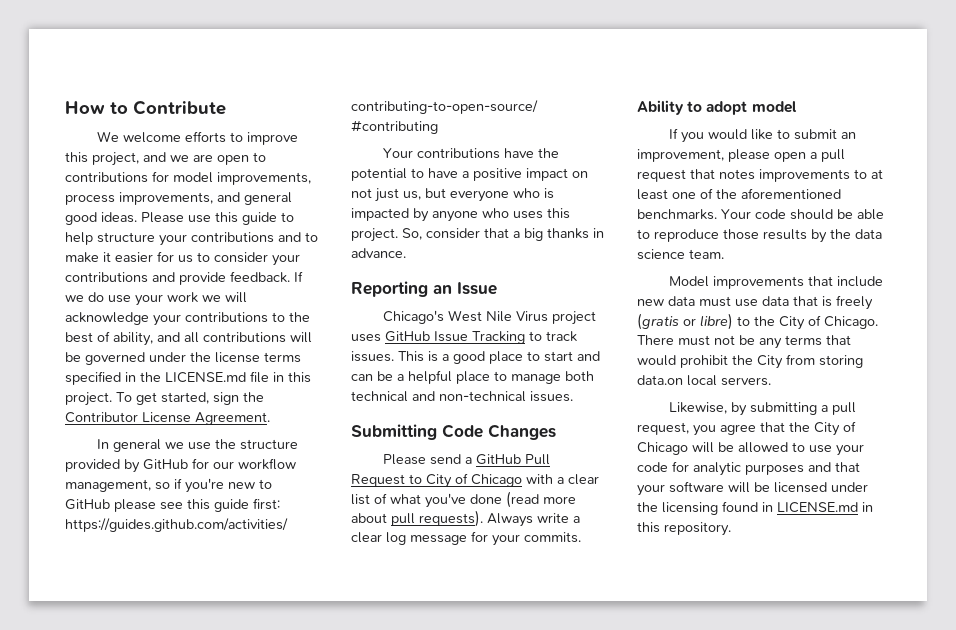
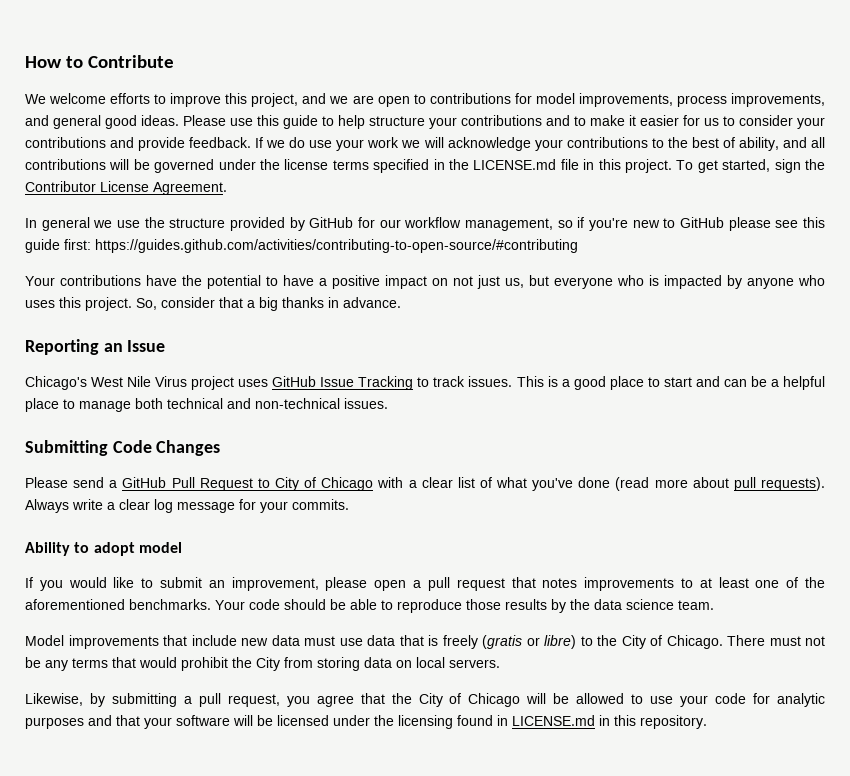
- There must not be any terms that would prohibit the City from storing data.on local servers.
+ There must not be any terms that would prohibit the City from storing data on local servers.

